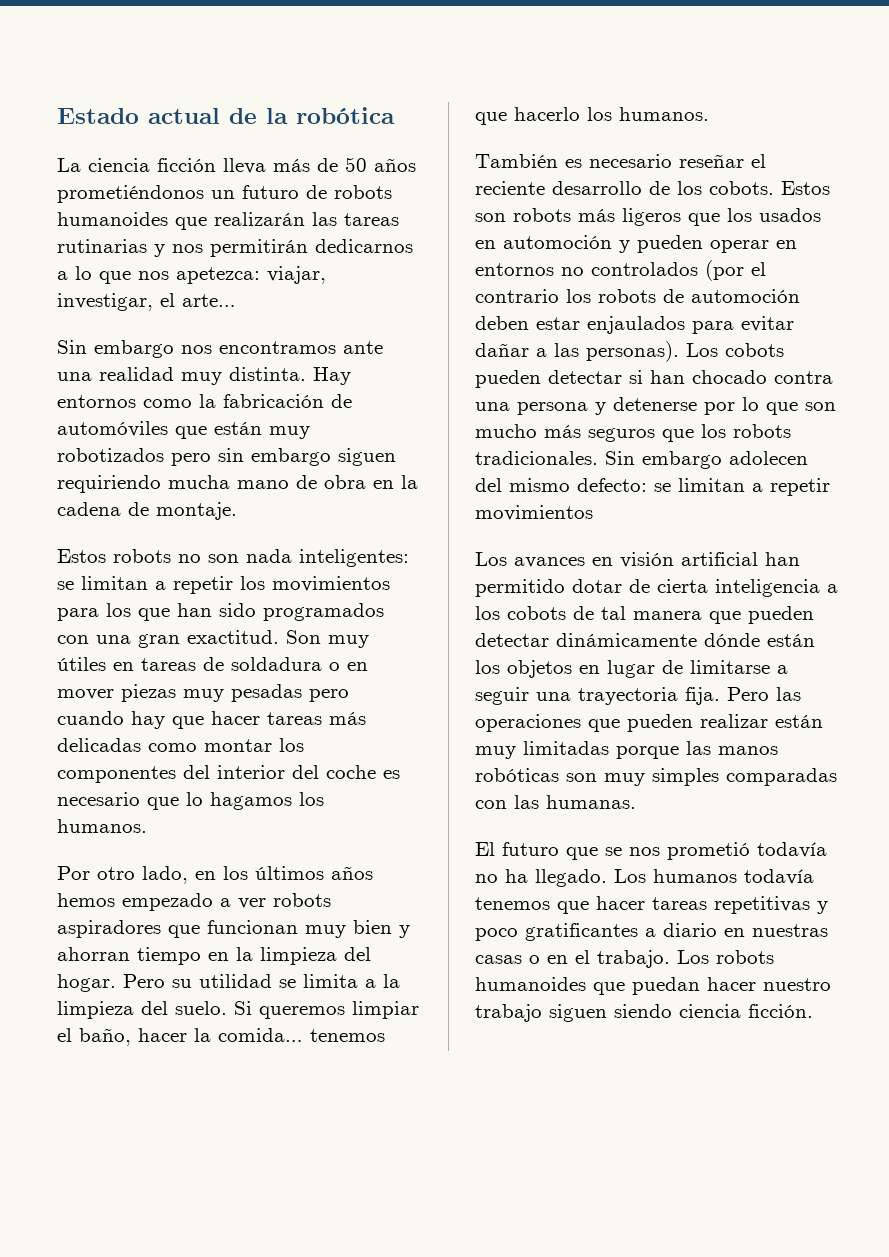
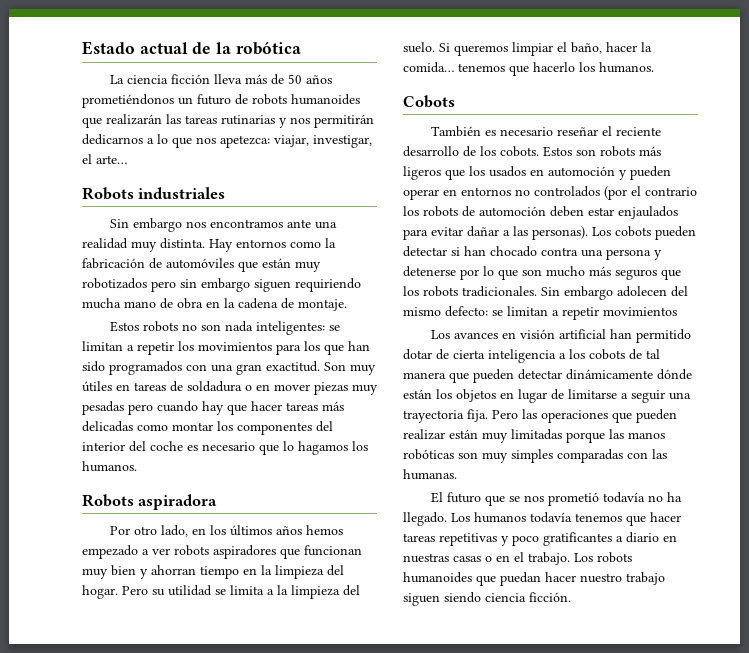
+ Robots industriales
+ Robots aspiradora
+ Cobots

